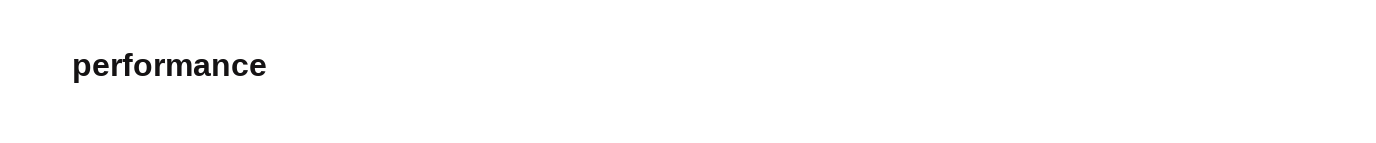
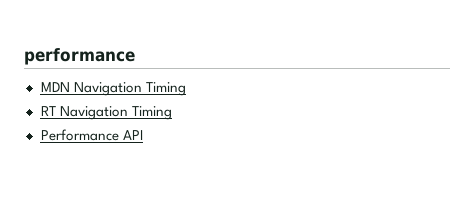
+ MDN Navigation Timing
+ RT Navigation Timing
+ Performance API

